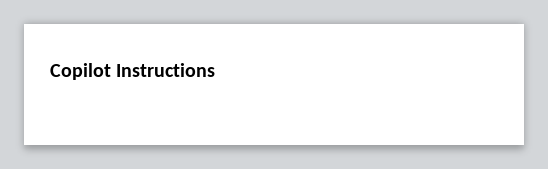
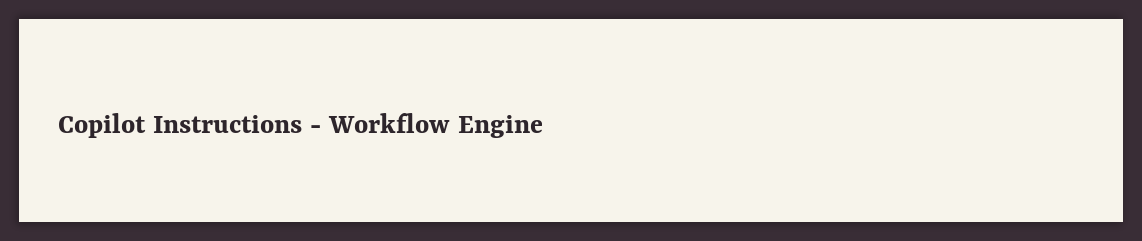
- Copilot Instructions
+ Copilot Instructions - Workflow Engine

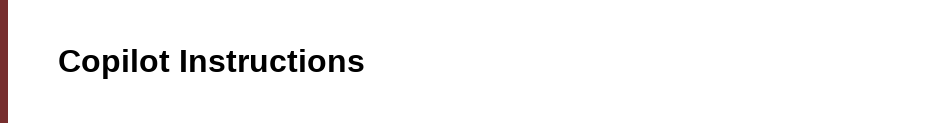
- Copilot Instructions - Workflow Engine
+ Copilot Instructions

